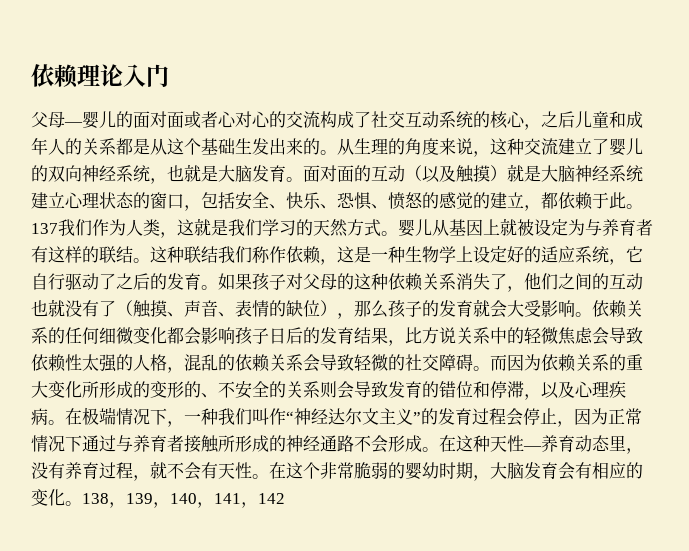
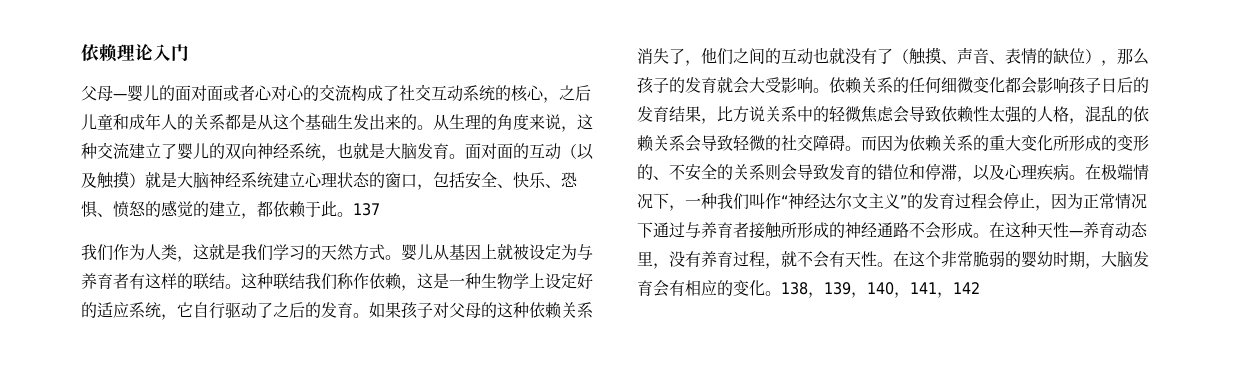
- 137我们作为人类，这就是我们学习的天然方式。
+ 137
+ 我们作为人类，这就是我们学习的天然方式。

